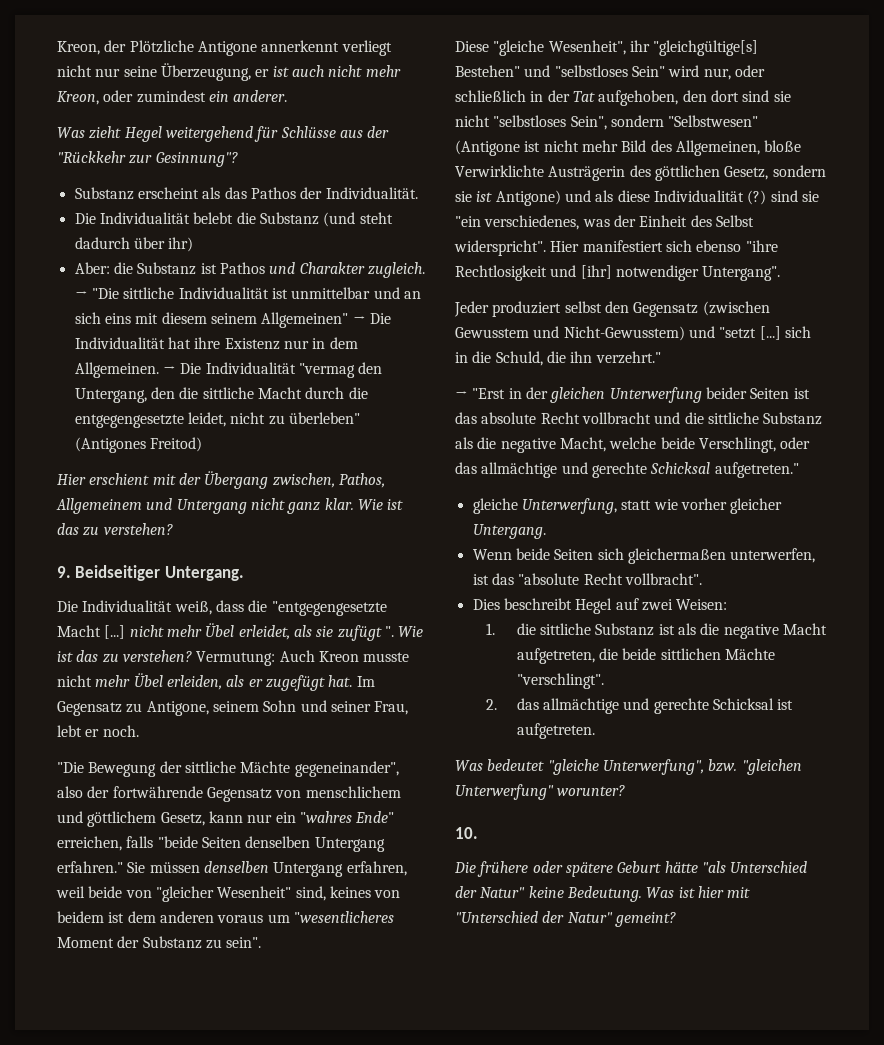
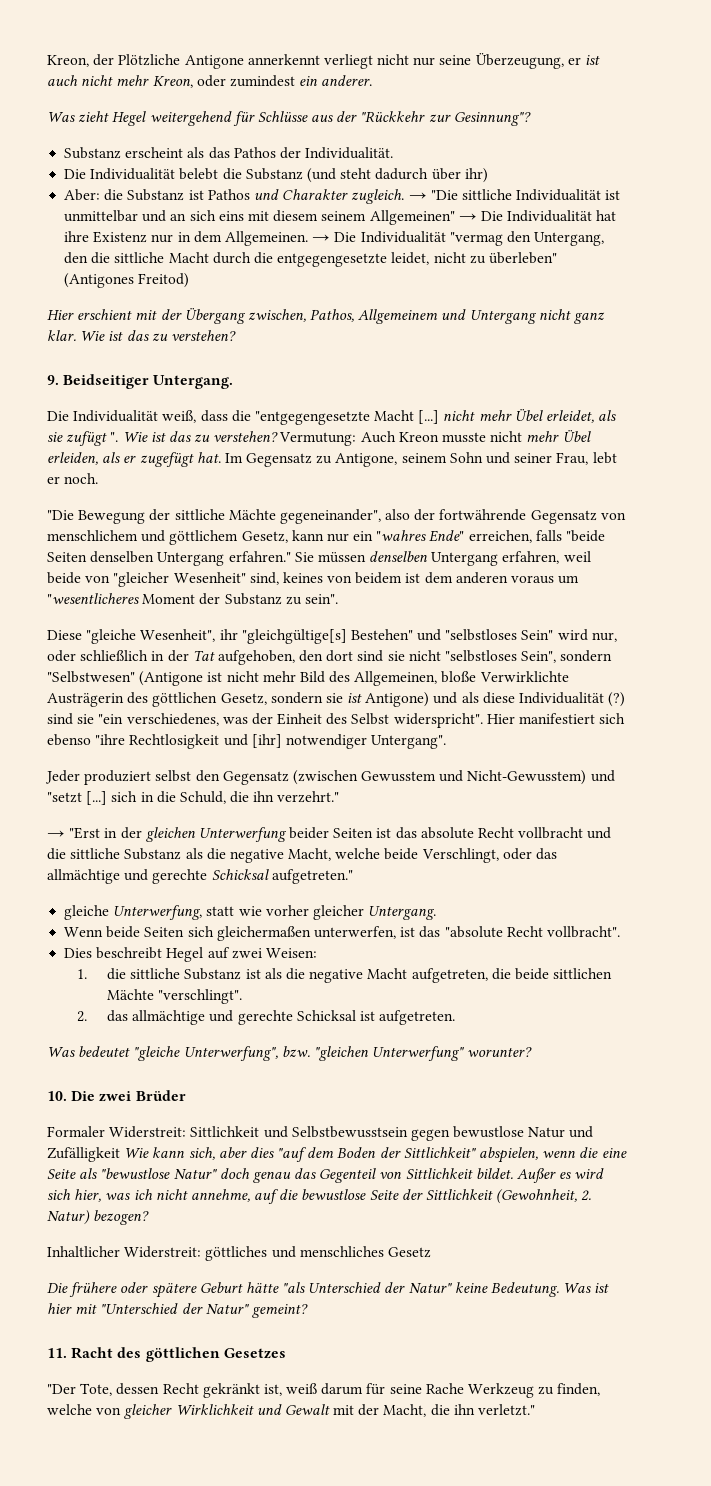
- 10.
+ 10. Die zwei Brüder
+ Formaler Widerstreit: Sittlichkeit und Selbstbewusstsein gegen bewustlose Natur und Zufälligkeit Wie kann sich, aber dies "auf dem Boden der Sittlichkeit" abspielen, wenn die eine Seite als "bewustlose Natur" doch genau das Gegenteil von Sittlichkeit bildet. Außer es wird sich hier, was ich nicht annehme, auf die bewustlose Seite der Sittlichkeit (Gewohnheit, 2. Natur) bezogen?
+ Inhaltlicher Widerstreit: göttliches und menschliches Gesetz
+ 11. Racht des göttlichen Gesetzes
+ "Der Tote, dessen Recht gekränkt ist, weiß darum für seine Rache Werkzeug zu finden, welche von gleicher Wirklichkeit und Gewalt mit der Macht, die ihn verletzt."

